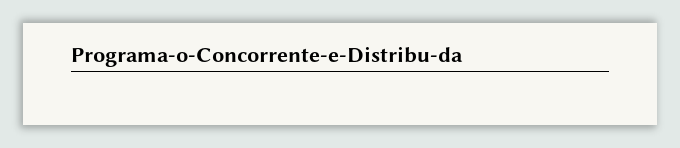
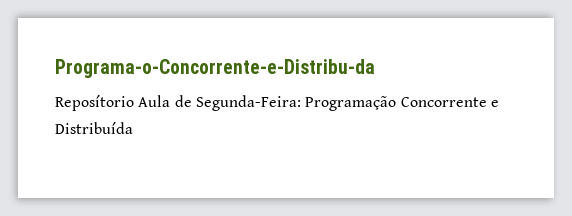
+ Reposítorio Aula de Segunda-Feira: Programação Concorrente e Distribuída

